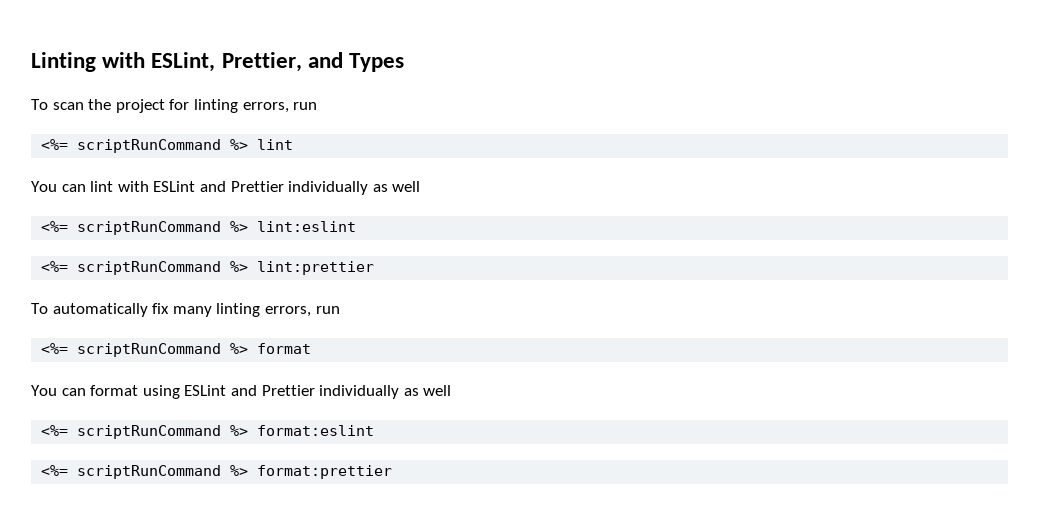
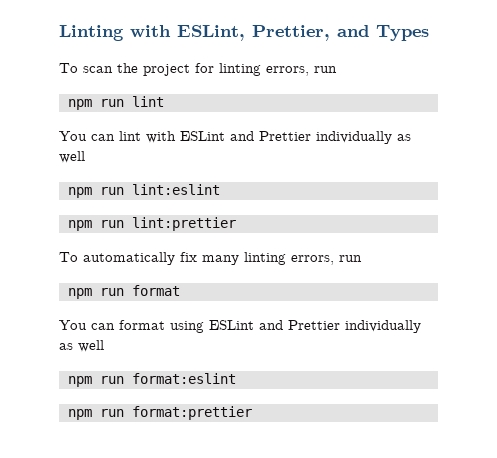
- <%= scriptRunCommand %> lint
+ npm run lint
- <%= scriptRunCommand %> lint:eslint
- <%= scriptRunCommand %> lint:prettier
+ npm run lint:eslint
+ npm run lint:prettier
- <%= scriptRunCommand %> format
+ npm run format
- <%= scriptRunCommand %> format:eslint
- <%= scriptRunCommand %> format:prettier
+ npm run format:eslint
+ npm run format:prettier

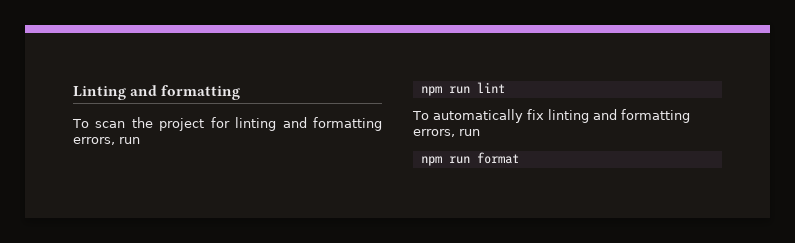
- Linting with ESLint, Prettier, and Types
+ Linting and formatting
- To scan the project for linting errors, run
+ To scan the project for linting and formatting errors, run
- You can lint with ESLint and Prettier individually as well
- npm run lint:eslint
- npm run lint:prettier
- To automatically fix many linting errors, run
+ To automatically fix linting and formatting errors, run
- You can format using ESLint and Prettier individually as well
- npm run format:eslint
- npm run format:prettier

